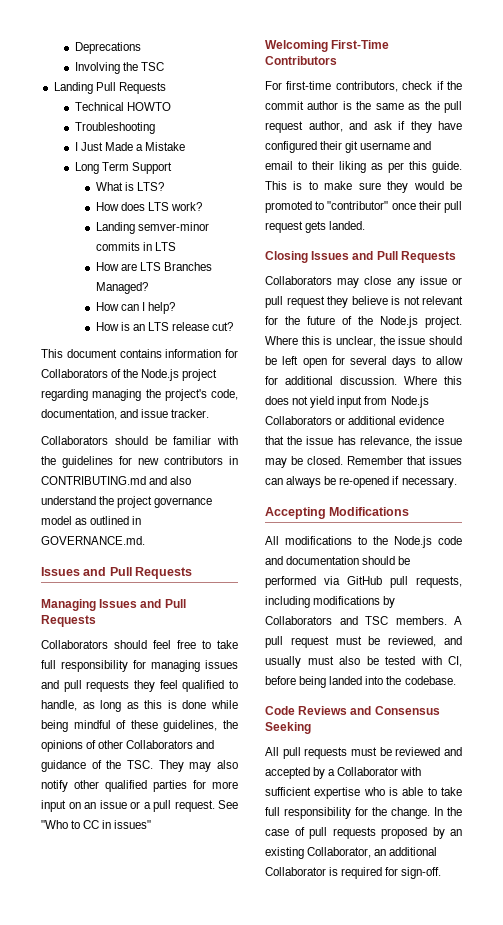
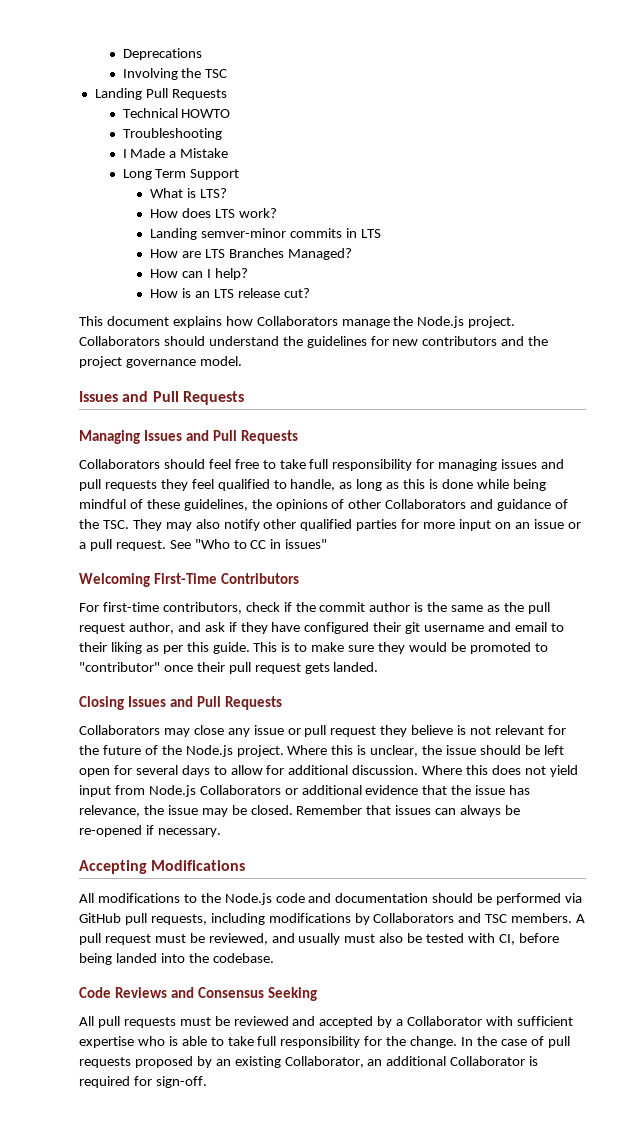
- I Just Made a Mistake
+ I Made a Mistake
- This document contains information for Collaborators of the Node.js project regarding managing the project's code, documentation, and issue tracker.
- Collaborators should be familiar with the guidelines for new contributors in CONTRIBUTING.md and also understand the project governance model as outlined in GOVERNANCE.md.
+ This document explains how Collaborators manage the Node.js project. Collaborators should understand the guidelines for new contributors and the project governance model.

